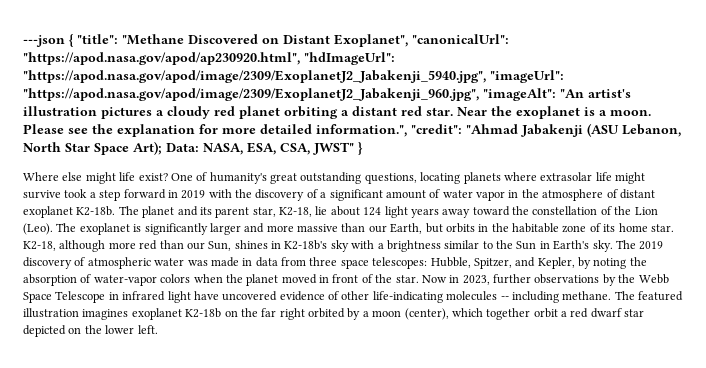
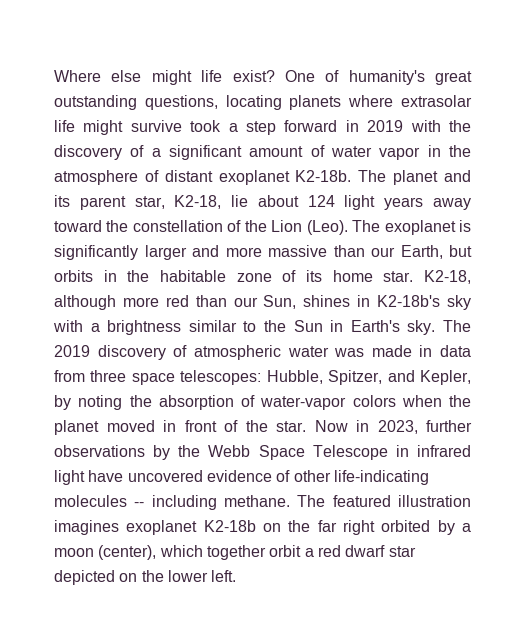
- ---json { "title": "Methane Discovered on Distant Exoplanet", "canonicalUrl": "https://apod.nasa.gov/apod/ap230920.html", "hdImageUrl": "https://apod.nasa.gov/apod/image/2309/ExoplanetJ2_Jabakenji_5940.jpg", "imageUrl": "https://apod.nasa.gov/apod/image/2309/ExoplanetJ2_Jabakenji_960.jpg", "imageAlt": "An artist's illustration pictures a cloudy red planet orbiting a distant red star. Near the exoplanet is a moon. Please see the explanation for more detailed information.", "credit": "Ahmad Jabakenji (ASU Lebanon, North Star Space Art); Data: NASA, ESA, CSA, JWST" }

